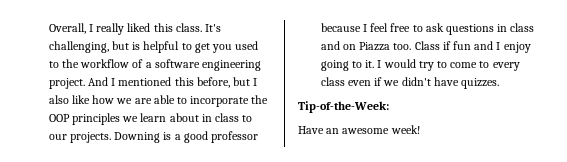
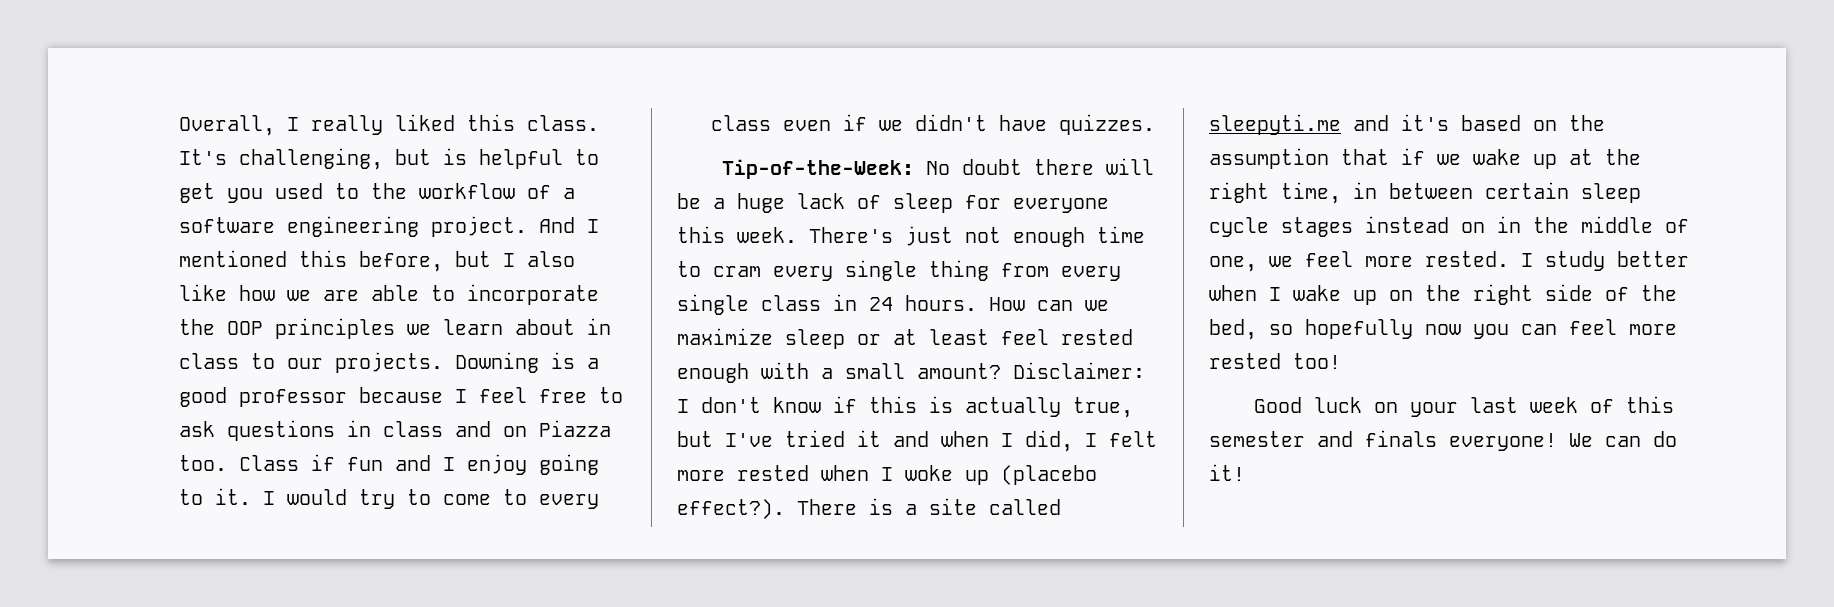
- Tip-of-the-Week:
- Have an awesome week!
+ Tip-of-the-Week: No doubt there will be a huge lack of sleep for everyone this week. There's just not enough time to cram every single thing from every single class in 24 hours. How can we maximize sleep or at least feel rested enough with a small amount? Disclaimer: I don't know if this is actually true, but I've tried it and when I did, I felt more rested when I woke up (placebo effect?). There is a site called sleepyti.me and it's based on the assumption that if we wake up at the right time, in between certain sleep cycle stages instead on in the middle of one, we feel more rested. I study better when I wake up on the right side of the bed, so hopefully now you can feel more rested too!
+ Good luck on your last week of this semester and finals everyone! We can do it!

